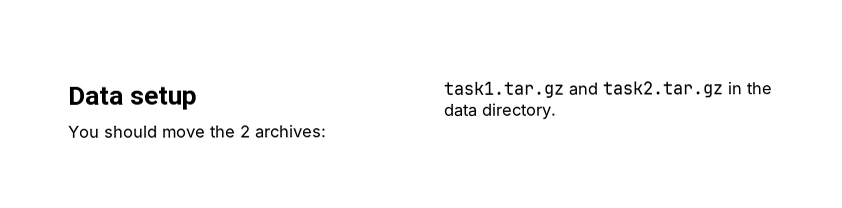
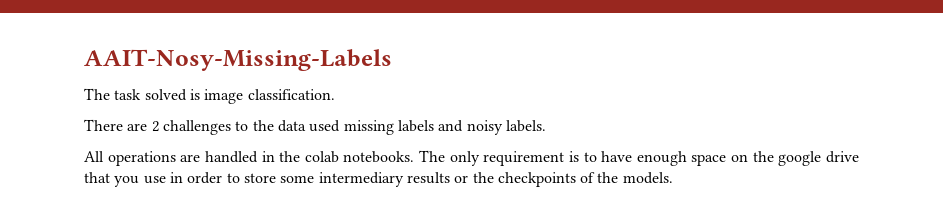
- Data setup
- You should move the 2 archives: task1.tar.gz and task2.tar.gz in the data directory.
+ AAIT-Nosy-Missing-Labels
+ The task solved is image classification.
+ There are 2 challenges to the data used missing labels and noisy labels.
+ All operations are handled in the colab notebooks. The only requirement is to have enough space on the google drive that you use in order to store some intermediary results or the checkpoints of the models.

